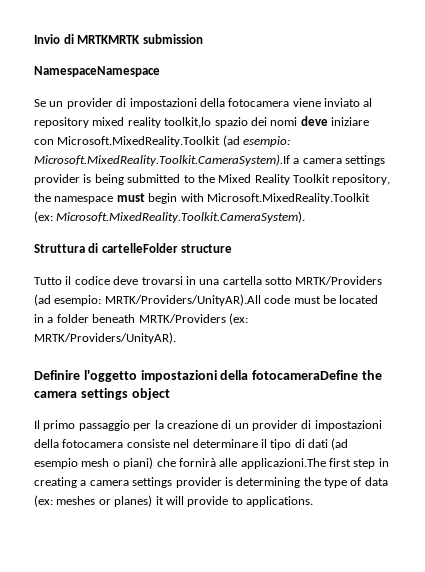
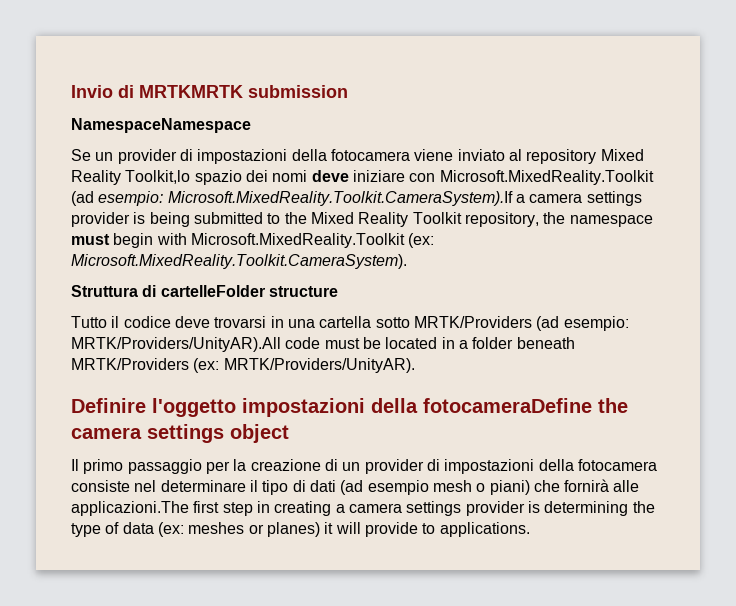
- Se un provider di impostazioni della fotocamera viene inviato al repository mixed reality toolkit,lo spazio dei nomi deve iniziare con Microsoft.MixedReality.Toolkit (ad esempio: Microsoft.MixedReality.Toolkit.CameraSystem).If a camera settings provider is being submitted to the Mixed Reality Toolkit repository, the namespace must begin with Microsoft.MixedReality.Toolkit (ex: Microsoft.MixedReality.Toolkit.CameraSystem).
+ Se un provider di impostazioni della fotocamera viene inviato al repository Mixed Reality Toolkit,lo spazio dei nomi deve iniziare con Microsoft.MixedReality.Toolkit (ad esempio: Microsoft.MixedReality.Toolkit.CameraSystem).If a camera settings provider is being submitted to the Mixed Reality Toolkit repository, the namespace must begin with Microsoft.MixedReality.Toolkit (ex: Microsoft.MixedReality.Toolkit.CameraSystem).

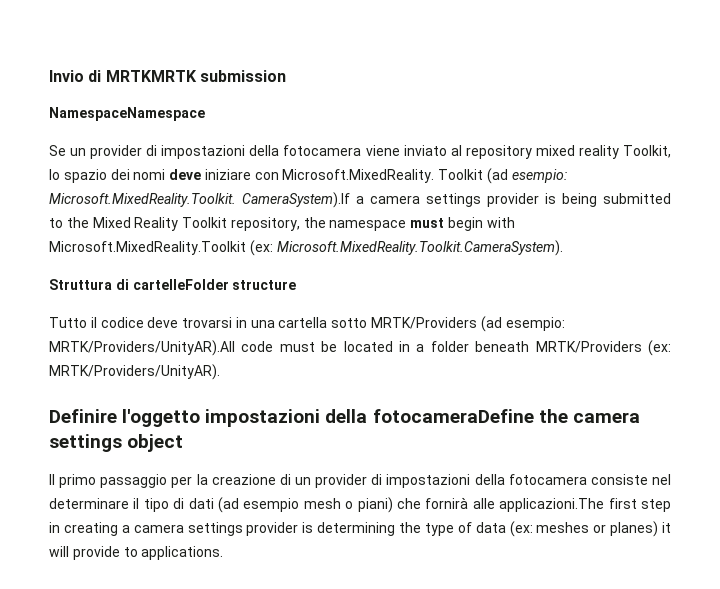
- Se un provider di impostazioni della fotocamera viene inviato al repository Mixed Reality Toolkit,lo spazio dei nomi deve iniziare con Microsoft.MixedReality.Toolkit (ad esempio: Microsoft.MixedReality.Toolkit.CameraSystem).If a camera settings provider is being submitted to the Mixed Reality Toolkit repository, the namespace must begin with Microsoft.MixedReality.Toolkit (ex: Microsoft.MixedReality.Toolkit.CameraSystem).
+ Se un provider di impostazioni della fotocamera viene inviato al repository mixed reality Toolkit, lo spazio dei nomi deve iniziare con Microsoft.MixedReality. Toolkit (ad esempio: Microsoft.MixedReality.Toolkit. CameraSystem).If a camera settings provider is being submitted to the Mixed Reality Toolkit repository, the namespace must begin with Microsoft.MixedReality.Toolkit (ex: Microsoft.MixedReality.Toolkit.CameraSystem).

